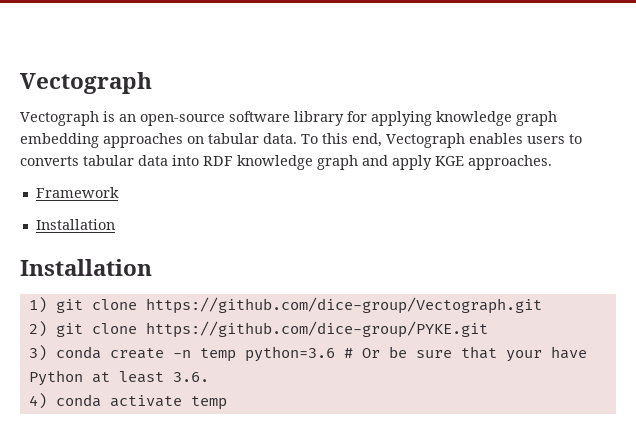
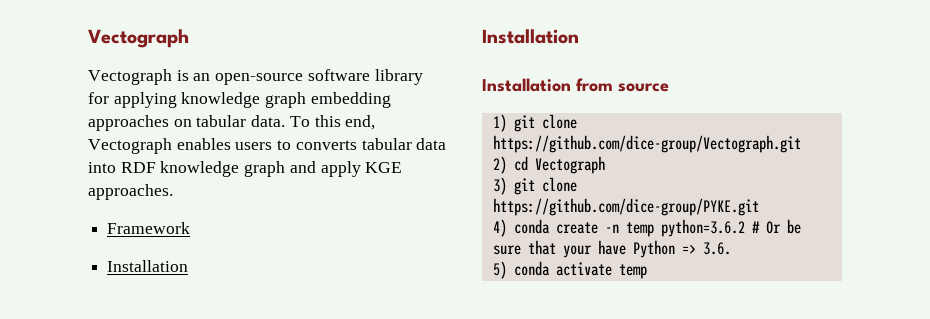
+ Installation from source
- 2) git clone https://github.com/dice-group/PYKE.git
+ 2) cd Vectograph
+ 3) git clone https://github.com/dice-group/PYKE.git
- 3) conda create -n temp python=3.6 # Or be sure that your have Python at least 3.6.
+ 4) conda create -n temp python=3.6.2 # Or be sure that your have Python => 3.6.
- 4) conda activate temp
+ 5) conda activate temp

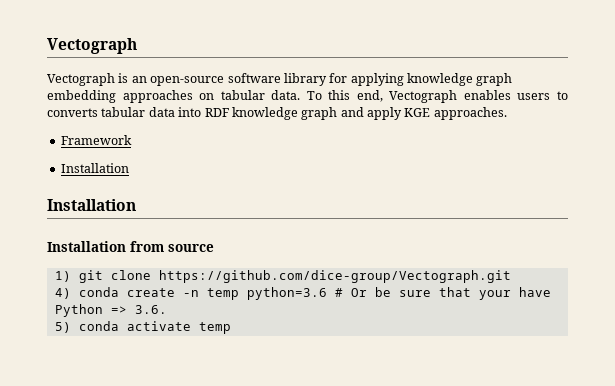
- 2) cd Vectograph
- 3) git clone https://github.com/dice-group/PYKE.git
- 4) conda create -n temp python=3.6.2 # Or be sure that your have Python => 3.6.
+ 4) conda create -n temp python=3.6 # Or be sure that your have Python => 3.6.

